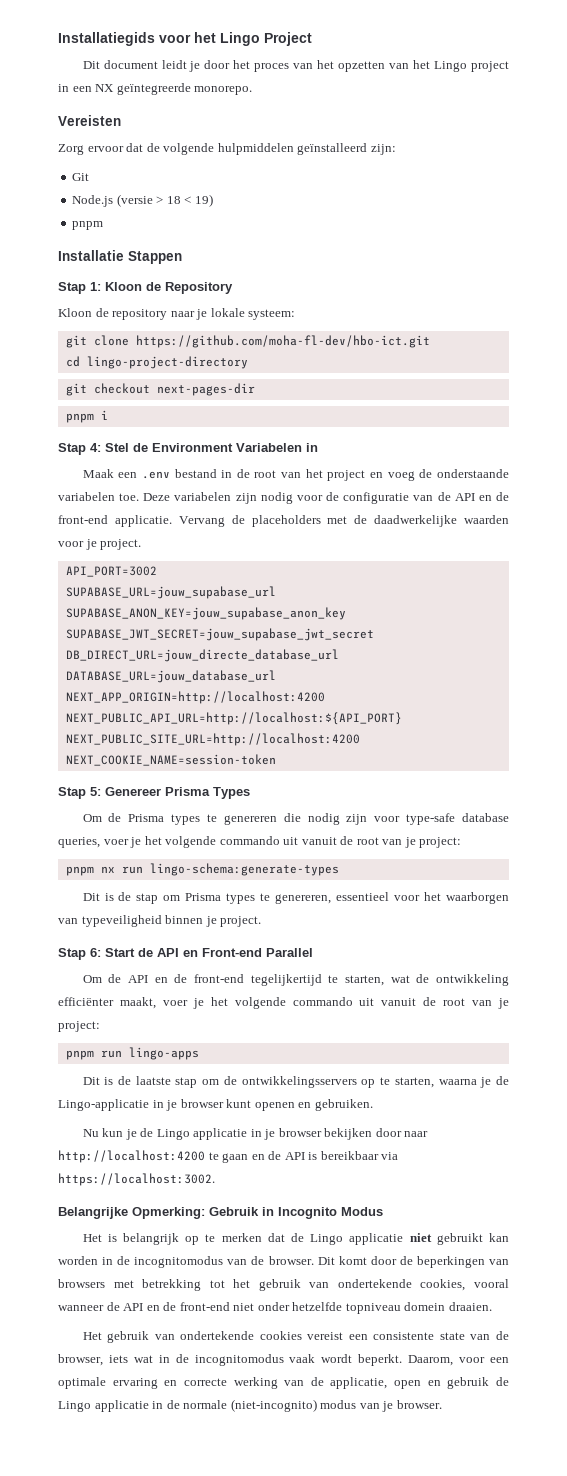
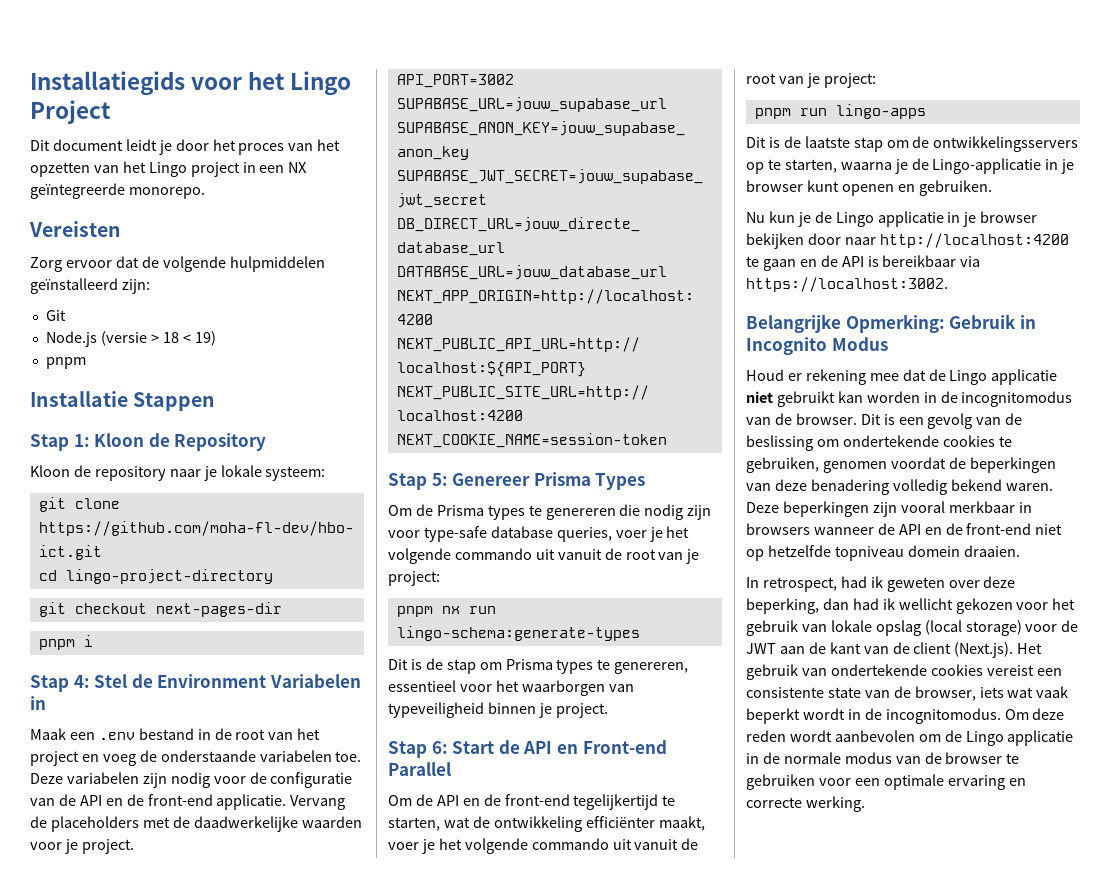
- Het is belangrijk op te merken dat de Lingo applicatie niet gebruikt kan worden in de incognitomodus van de browser.
+ Houd er rekening mee dat de Lingo applicatie niet gebruikt kan worden in de incognitomodus van de browser.
- Dit komt door de beperkingen van browsers met betrekking tot het gebruik van ondertekende cookies, vooral wanneer de API en de front-end niet onder hetzelfde topniveau domein draaien.
+ Dit is een gevolg van de beslissing om ondertekende cookies te gebruiken, genomen voordat de beperkingen van deze benadering volledig bekend waren. Deze beperkingen zijn vooral merkbaar in browsers wanneer de API en de front-end niet op hetzelfde topniveau domein draaien.
- Het gebruik van ondertekende cookies vereist een consistente state van de browser, iets wat in de incognitomodus vaak wordt beperkt. Daarom, voor een optimale ervaring en correcte werking van de applicatie, open en gebruik de Lingo applicatie in de normale (niet-incognito) modus van je browser.
+ In retrospect, had ik geweten over deze beperking, dan had ik wellicht gekozen voor het gebruik van lokale opslag (local storage) voor de JWT aan de kant van de client (Next.js). Het gebruik van ondertekende cookies vereist een consistente state van de browser, iets wat vaak beperkt wordt in de incognitomodus. Om deze reden wordt aanbevolen om de Lingo applicatie in de normale modus van de browser te gebruiken voor een optimale ervaring en correcte werking.

